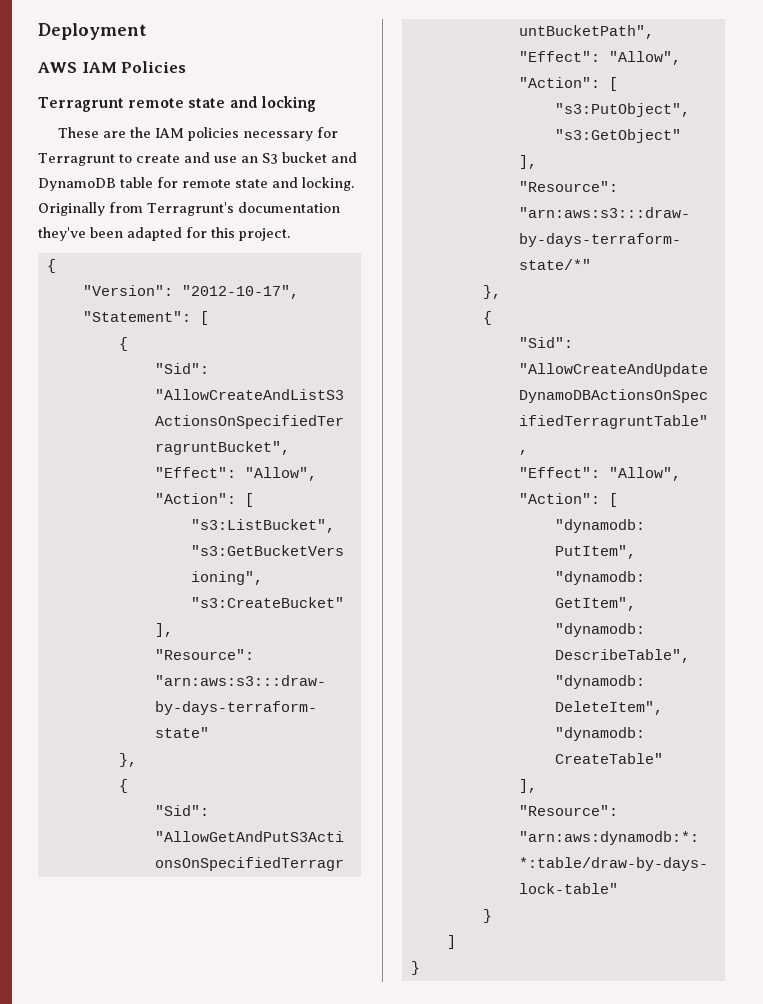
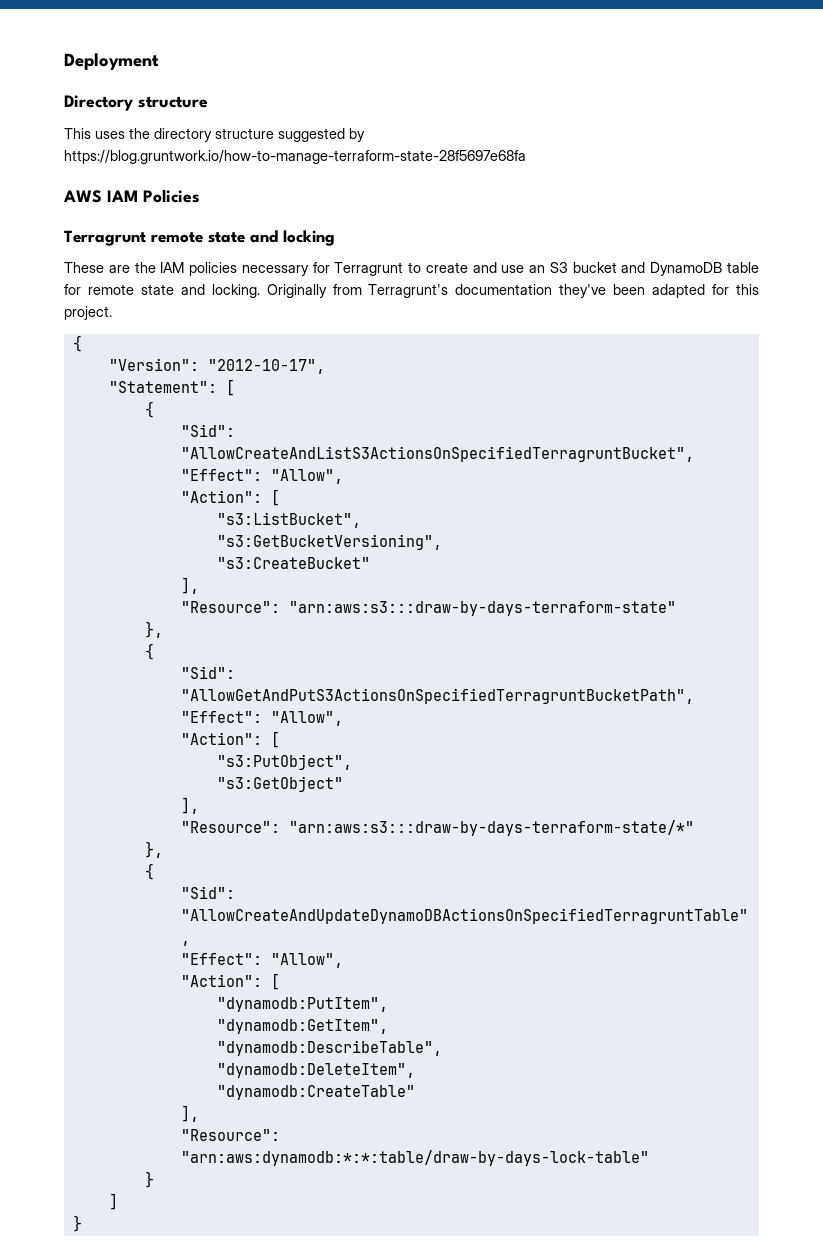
+ Directory structure
+ This uses the directory structure suggested by https://blog.gruntwork.io/how-to-manage-terraform-state-28f5697e68fa

